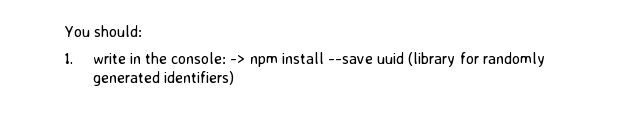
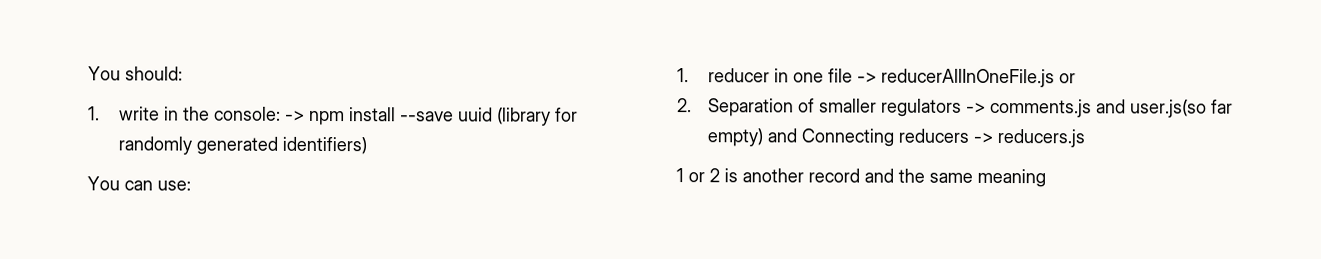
+ You can use:
+ 1. reducer in one file -> reducerAllInOneFile.js or
+ 2. Separation of smaller regulators -> comments.js and user.js(so far empty) and Connecting reducers -> reducers.js
+ 1 or 2 is another record and the same meaning

